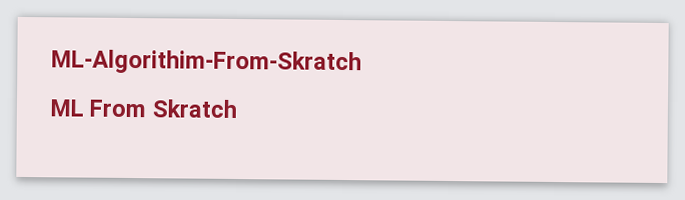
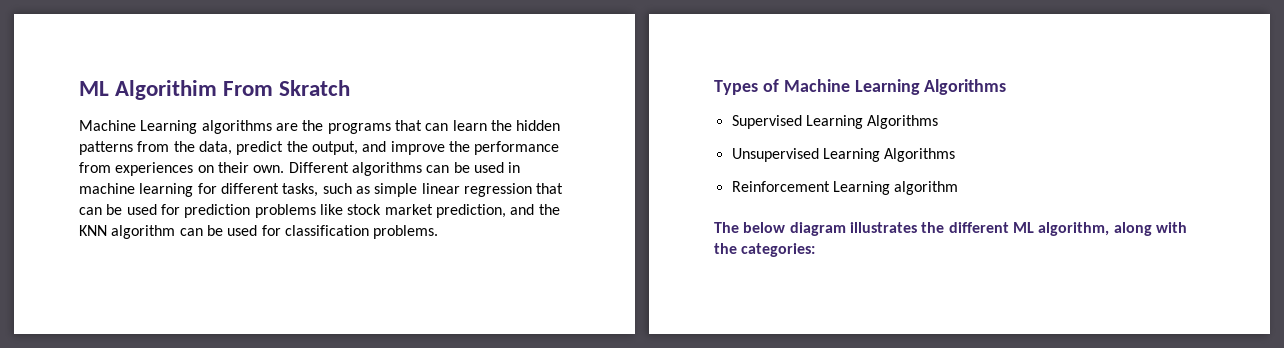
- ML-Algorithim-From-Skratch
- ML From Skratch
+ ML Algorithim From Skratch
+ Machine Learning algorithms are the programs that can learn the hidden patterns from the data, predict the output, and improve the performance from experiences on their own. Different algorithms can be used in machine learning for different tasks, such as simple linear regression that can be used for prediction problems like stock market prediction, and the KNN algorithm can be used for classification problems.
+ Types of Machine Learning Algorithms
+ Supervised Learning Algorithms
+ Unsupervised Learning Algorithms
+ Reinforcement Learning algorithm
+ The below diagram illustrates the different ML algorithm, along with the categories:

